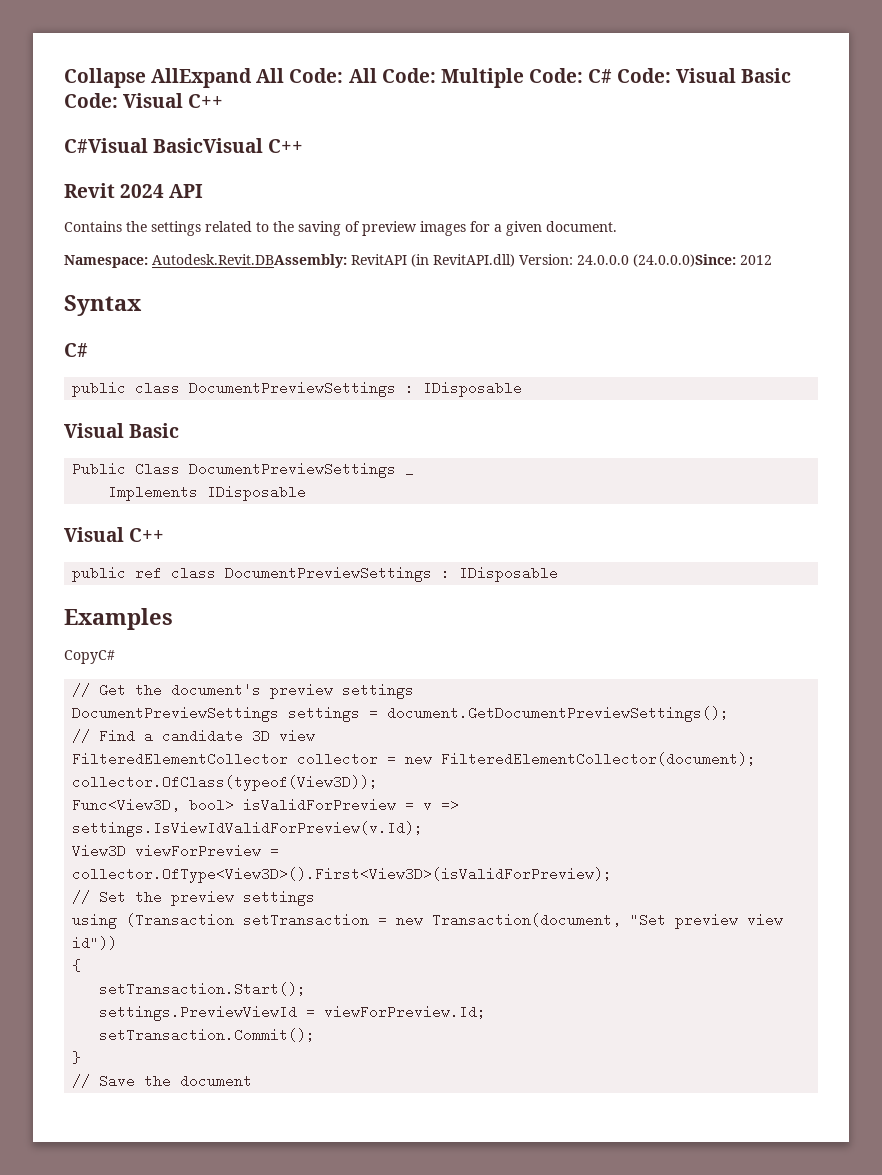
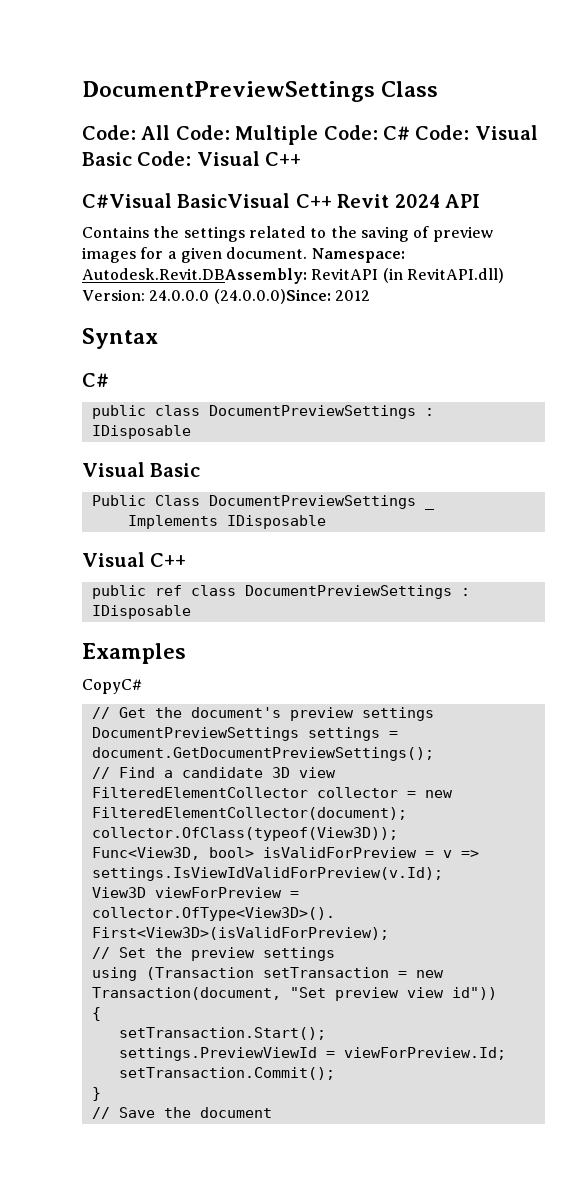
- Collapse AllExpand All Code: All Code: Multiple Code: C# Code: Visual Basic Code: Visual C++
+ DocumentPreviewSettings Class
+ Code: All Code: Multiple Code: C# Code: Visual Basic Code: Visual C++
- C#Visual BasicVisual C++
- Revit 2024 API
+ C#Visual BasicVisual C++ Revit 2024 API
- Contains the settings related to the saving of preview images for a given document.
- Namespace: Autodesk.Revit.DBAssembly: RevitAPI (in RevitAPI.dll) Version: 24.0.0.0 (24.0.0.0)Since: 2012
+ Contains the settings related to the saving of preview images for a given document. Namespace: Autodesk.Revit.DBAssembly: RevitAPI (in RevitAPI.dll) Version: 24.0.0.0 (24.0.0.0)Since: 2012

